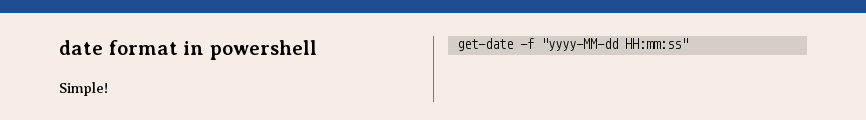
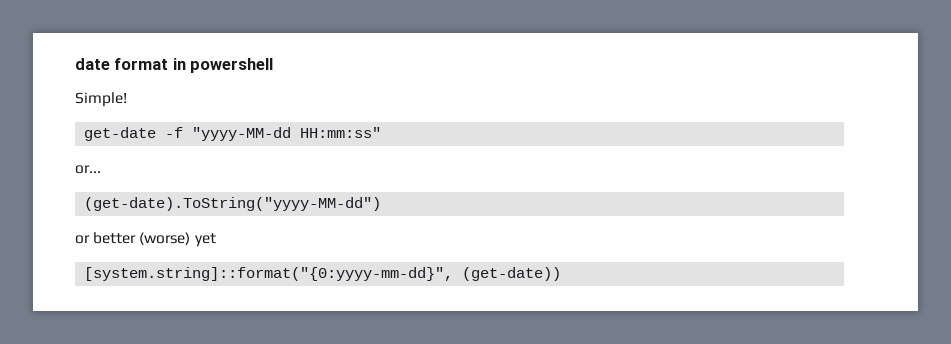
+ or...
+ (get-date).ToString("yyyy-MM-dd")
+ or better (worse) yet
+ [system.string]::format("{0:yyyy-mm-dd}", (get-date))

